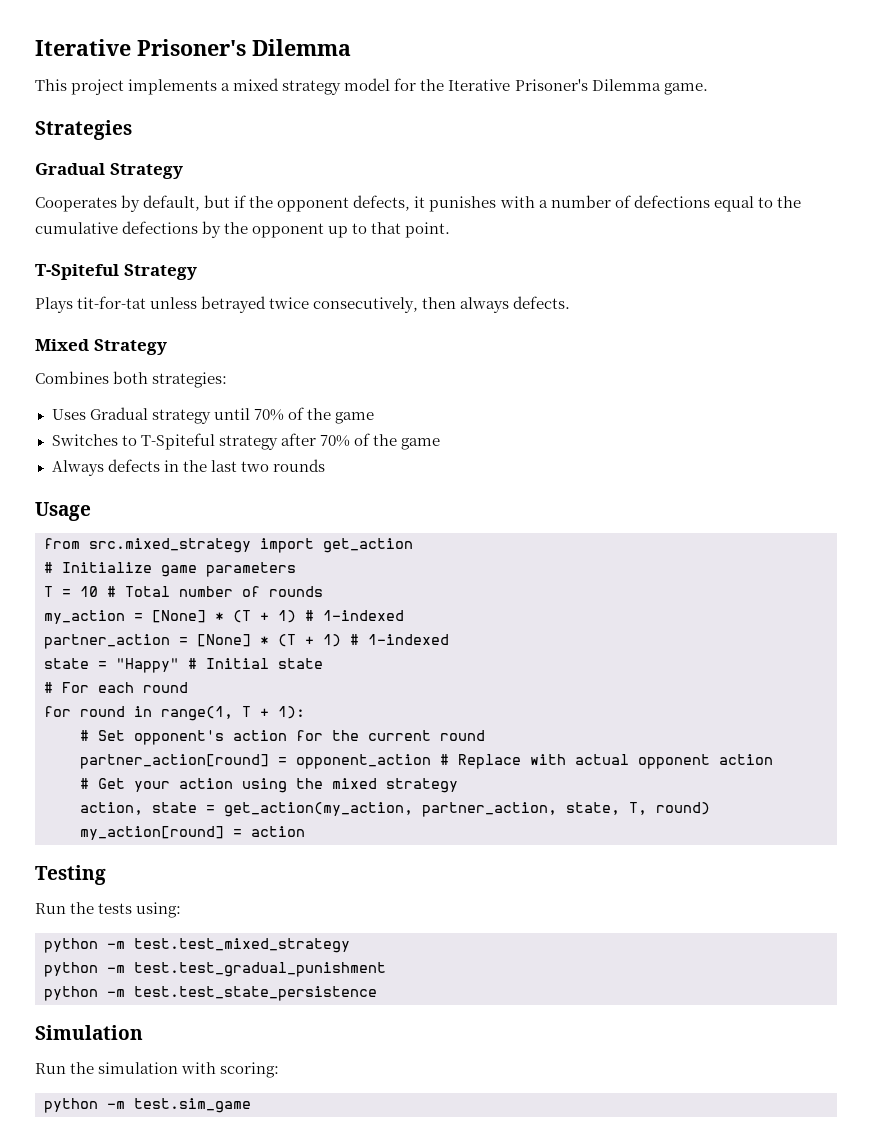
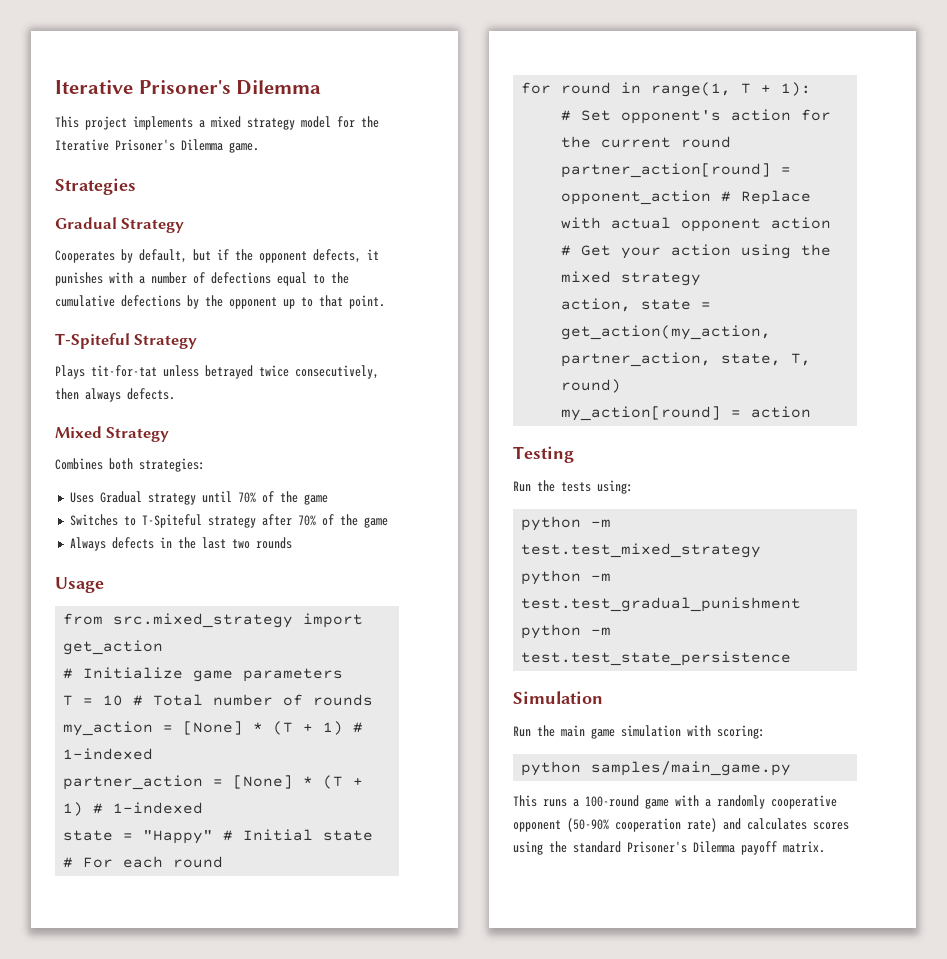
- Run the simulation with scoring:
+ Run the main game simulation with scoring:
- python -m test.sim_game
+ python samples/main_game.py
+ This runs a 100-round game with a randomly cooperative opponent (50-90% cooperation rate) and calculates scores using the standard Prisoner's Dilemma payoff matrix.

